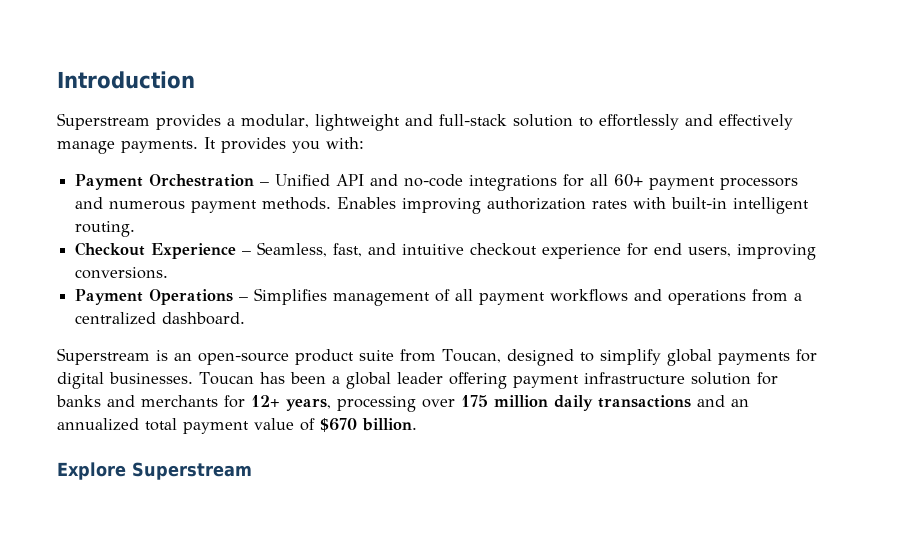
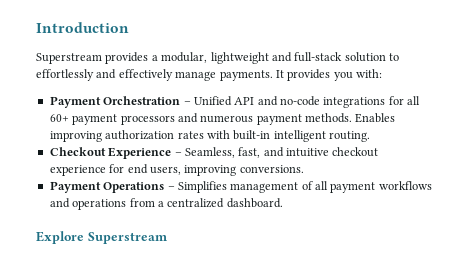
- Superstream is an open-source product suite from Toucan, designed to simplify global payments for digital businesses. Toucan has been a global leader offering payment infrastructure solution for banks and merchants for 12+ years, processing over 175 million daily transactions and an annualized total payment value of $670 billion.

